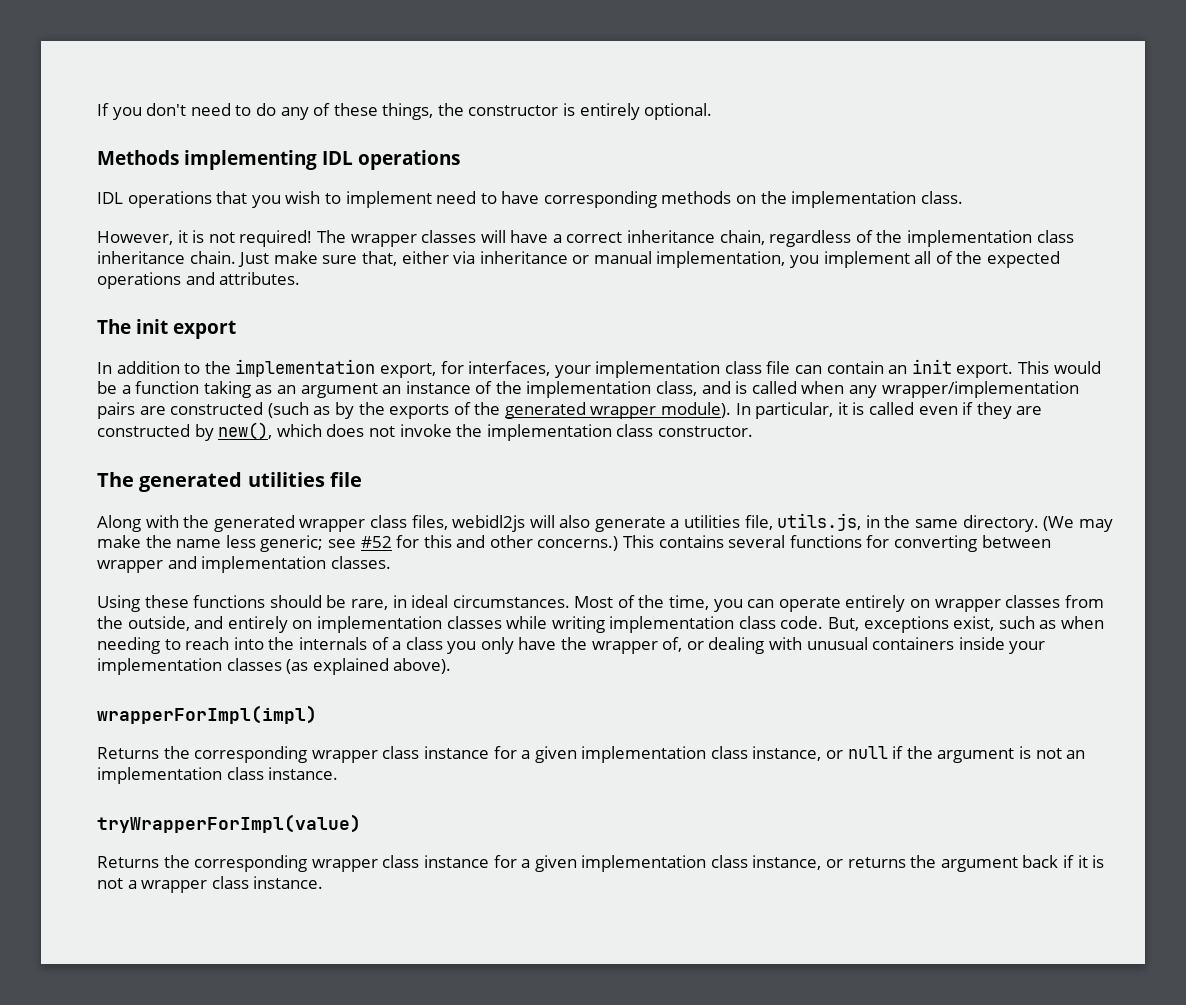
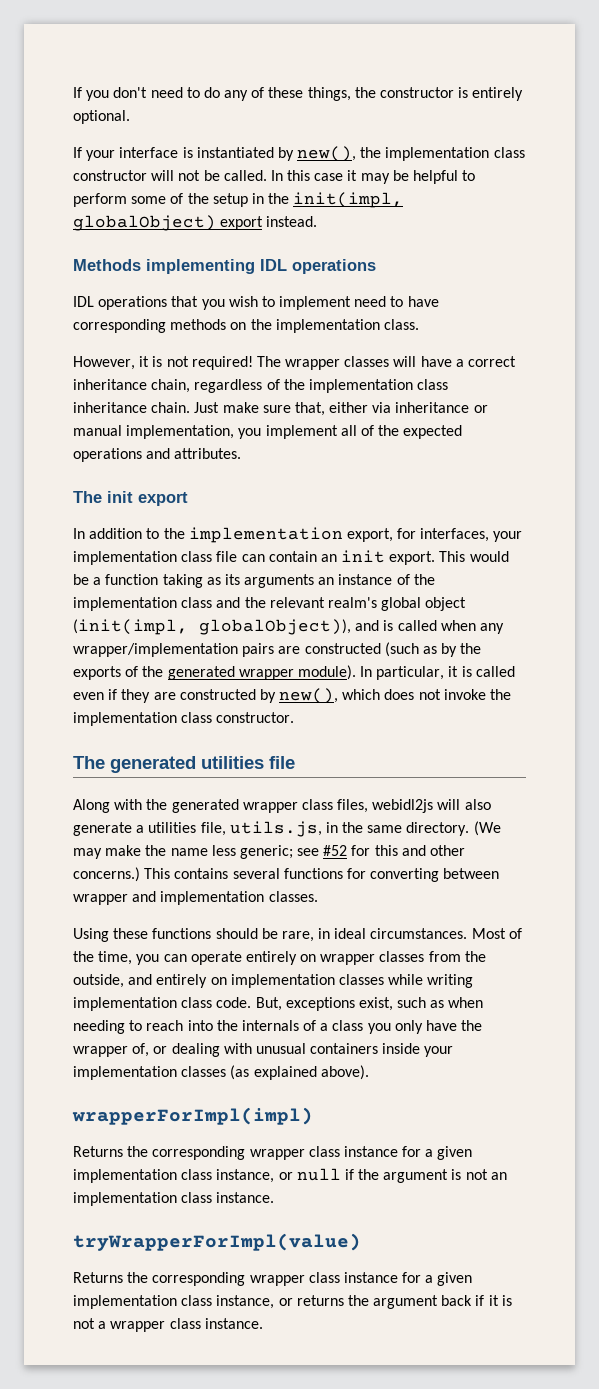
+ If your interface is instantiated by new(), the implementation class constructor will not be called. In this case it may be helpful to perform some of the setup in the init(impl, globalObject) export instead.
- This would be a function taking as an argument an instance of the implementation class, and is called when any wrapper/implementation pairs are constructed (such as by the exports of the generated wrapper module).
+ This would be a function taking as its arguments an instance of the implementation class and the relevant realm's global object (init(impl, globalObject)), and is called when any wrapper/implementation pairs are constructed (such as by the exports of the generated wrapper module).

